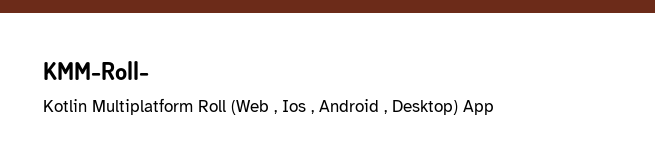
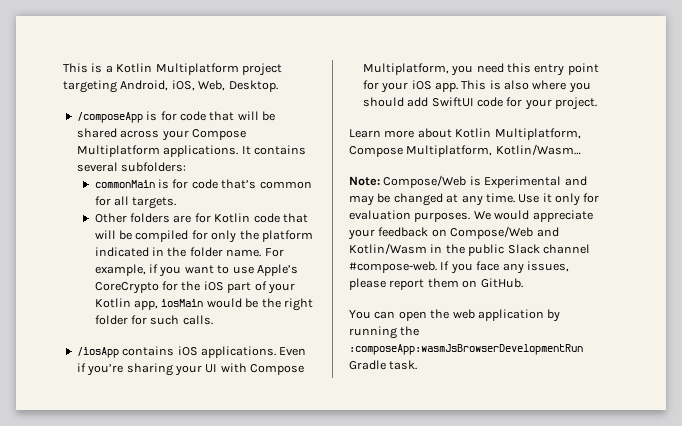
- KMM-Roll-
- Kotlin Multiplatform Roll (Web , Ios , Android , Desktop) App
+ This is a Kotlin Multiplatform project targeting Android, iOS, Web, Desktop.
+ /composeApp is for code that will be shared across your Compose Multiplatform applications. It contains several subfolders:
+ commonMain is for code that’s common for all targets.
+ Other folders are for Kotlin code that will be compiled for only the platform indicated in the folder name. For example, if you want to use Apple’s CoreCrypto for the iOS part of your Kotlin app, iosMain would be the right folder for such calls.
+ /iosApp contains iOS applications. Even if you’re sharing your UI with Compose Multiplatform, you need this entry point for your iOS app. This is also where you should add SwiftUI code for your project.
+ Learn more about Kotlin Multiplatform, Compose Multiplatform, Kotlin/Wasm…
+ Note: Compose/Web is Experimental and may be changed at any time. Use it only for evaluation purposes. We would appreciate your feedback on Compose/Web and Kotlin/Wasm in the public Slack channel #compose-web. If you face any issues, please report them on GitHub.
+ You can open the web application by running the :composeApp:wasmJsBrowserDevelopmentRun Gradle task.

